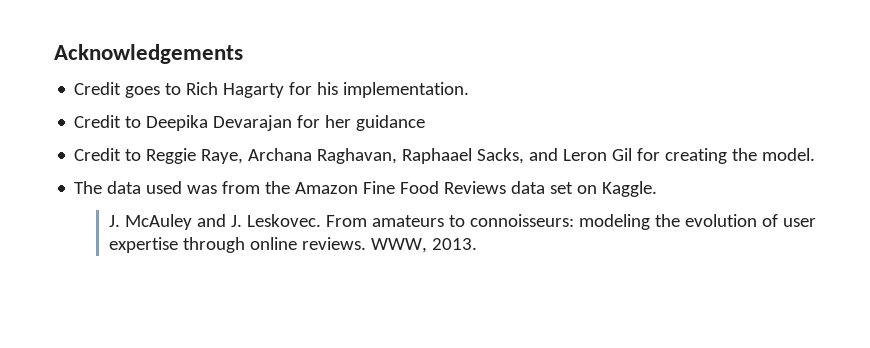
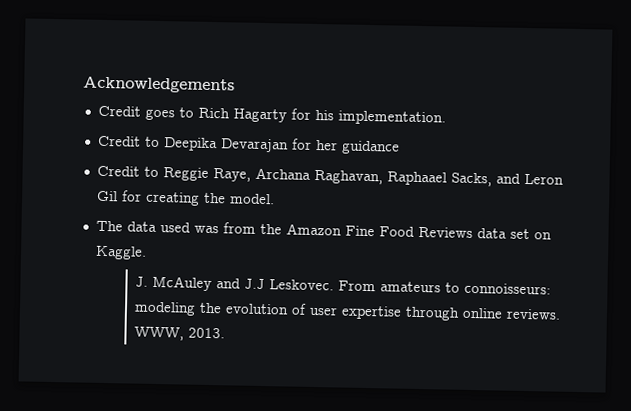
- J. McAuley and J. Leskovec.
+ J. McAuley and J.J Leskovec.

